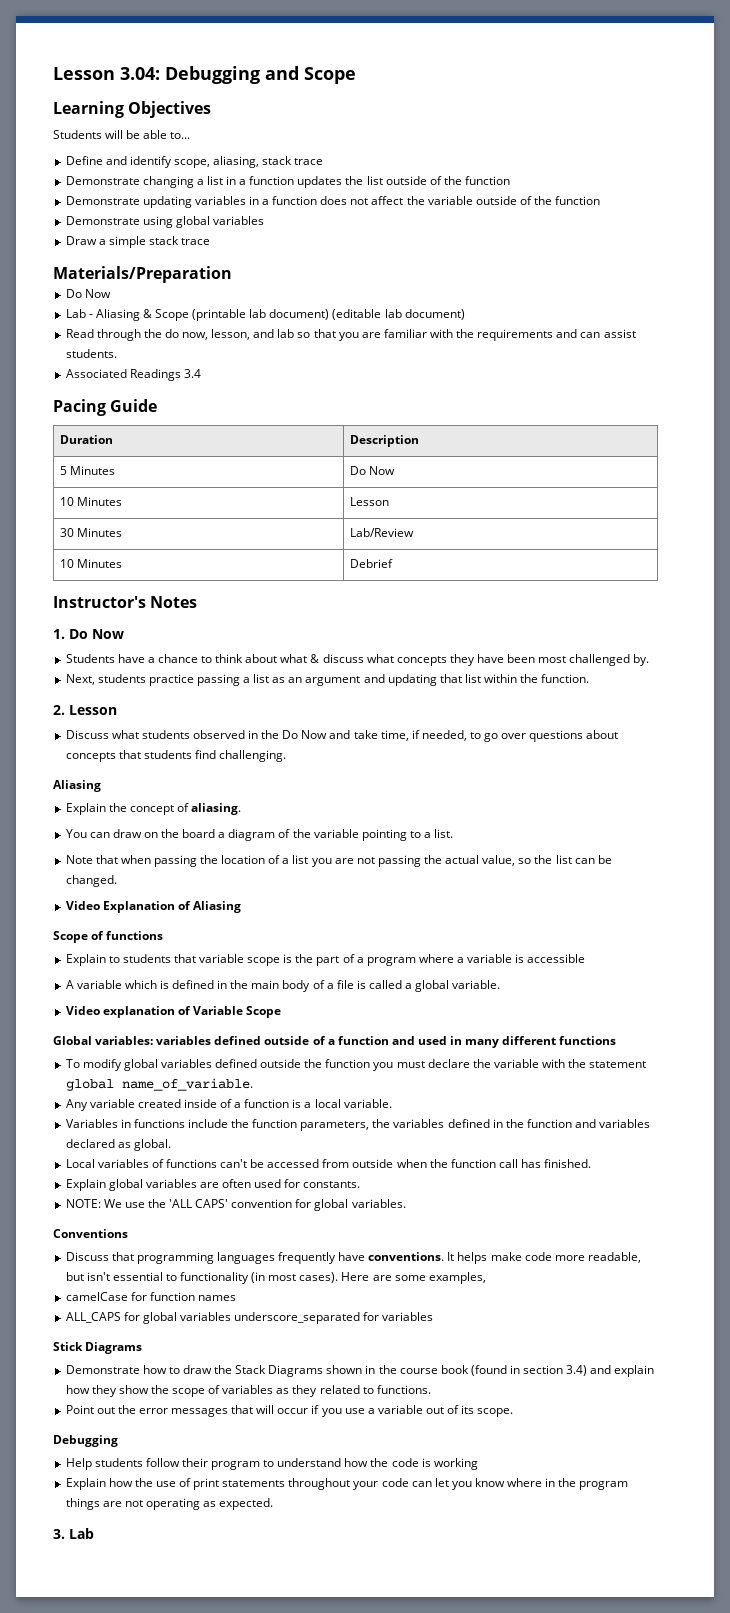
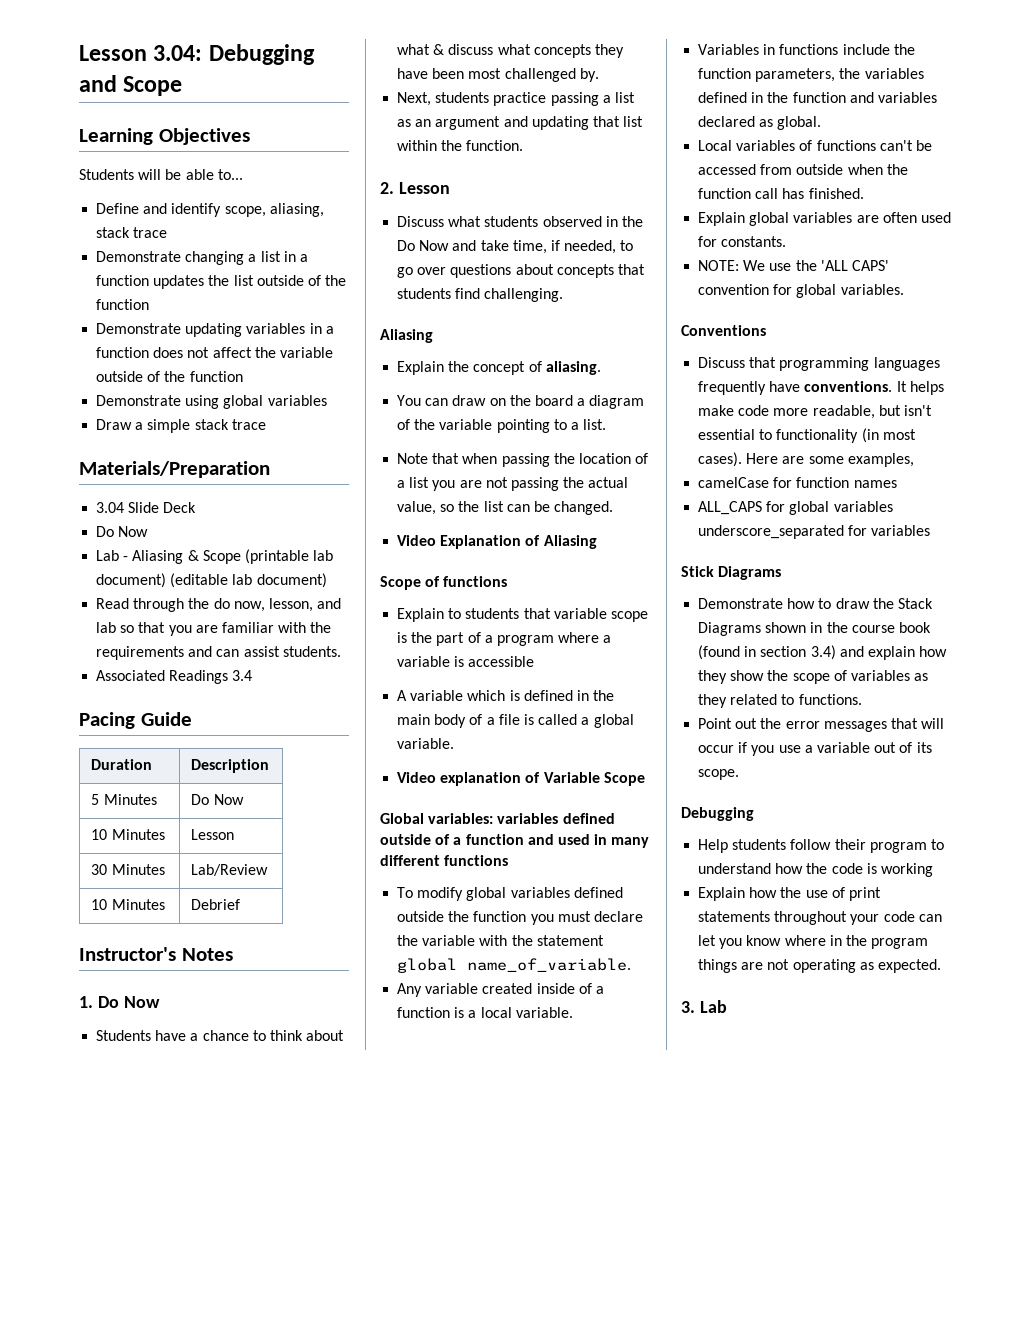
+ 3.04 Slide Deck

